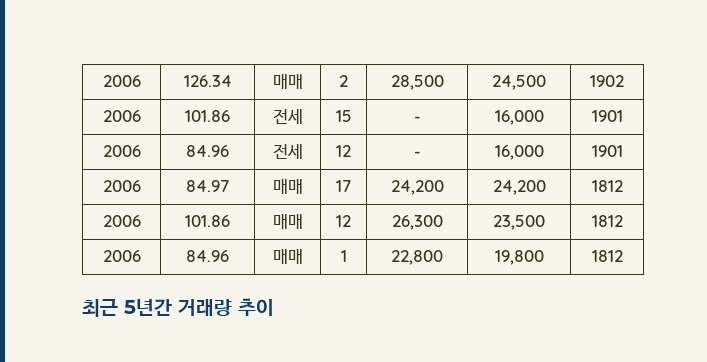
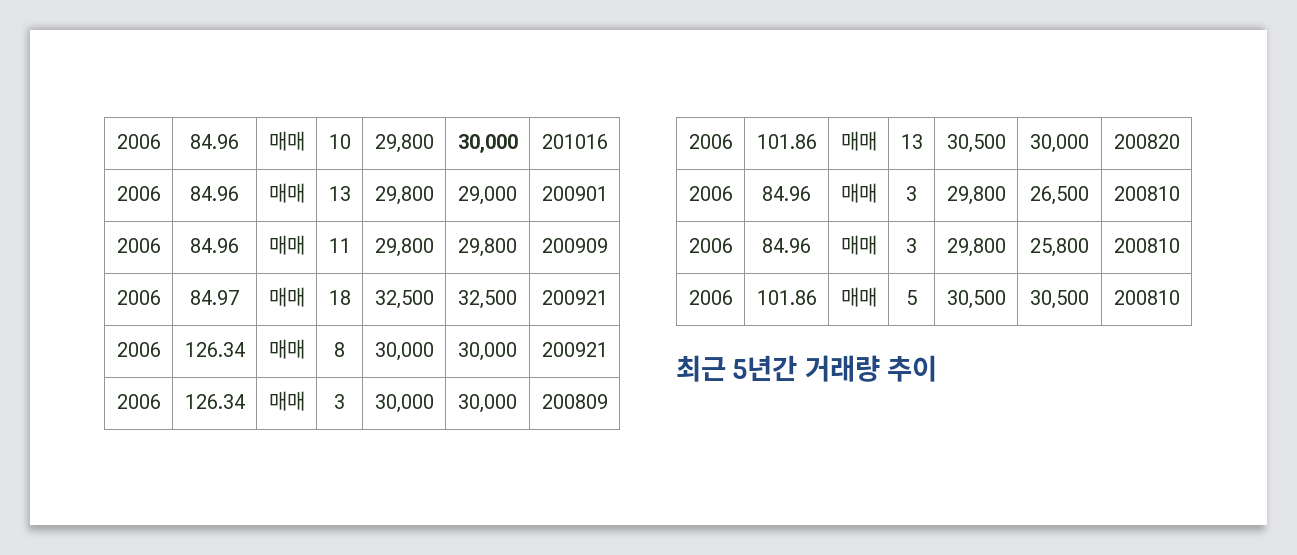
- 2006 | 126.34 | 매매 | 2 | 28,500 | 24,500 | 1902
- 2006 | 101.86 | 전세 | 15 | - | 16,000 | 1901
- 2006 | 84.96 | 전세 | 12 | - | 16,000 | 1901
- 2006 | 84.97 | 매매 | 17 | 24,200 | 24,200 | 1812
- 2006 | 101.86 | 매매 | 12 | 26,300 | 23,500 | 1812
- 2006 | 84.96 | 매매 | 1 | 22,800 | 19,800 | 1812
+ 2006 | 84.96 | 매매 | 10 | 29,800 | 30,000 | 201016
+ 2006 | 84.96 | 매매 | 13 | 29,800 | 29,000 | 200901
+ 2006 | 84.96 | 매매 | 11 | 29,800 | 29,800 | 200909
+ 2006 | 84.97 | 매매 | 18 | 32,500 | 32,500 | 200921
+ 2006 | 126.34 | 매매 | 8 | 30,000 | 30,000 | 200921
+ 2006 | 126.34 | 매매 | 3 | 30,000 | 30,000 | 200809
+ 2006 | 101.86 | 매매 | 13 | 30,500 | 30,000 | 200820
+ 2006 | 84.96 | 매매 | 3 | 29,800 | 26,500 | 200810
+ 2006 | 84.96 | 매매 | 3 | 29,800 | 25,800 | 200810
+ 2006 | 101.86 | 매매 | 5 | 30,500 | 30,500 | 200810

